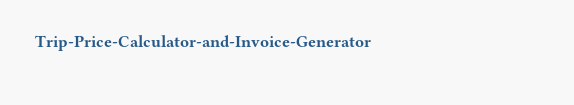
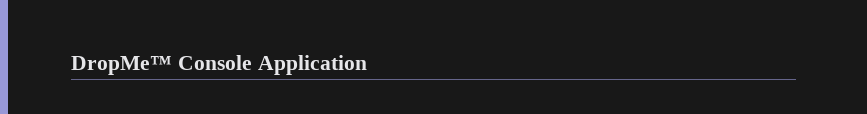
- Trip-Price-Calculator-and-Invoice-Generator
+ DropMe™ Console Application

